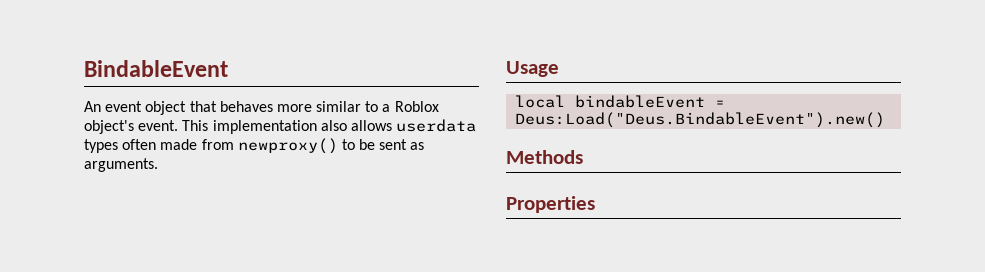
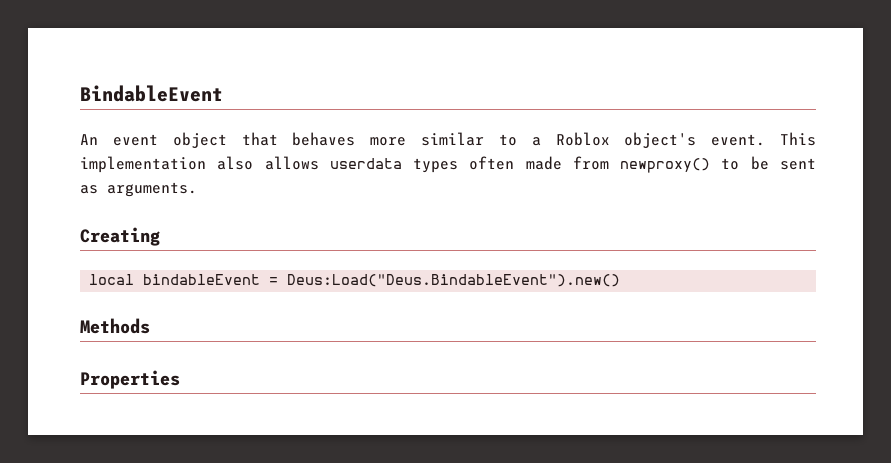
- Usage
+ Creating

